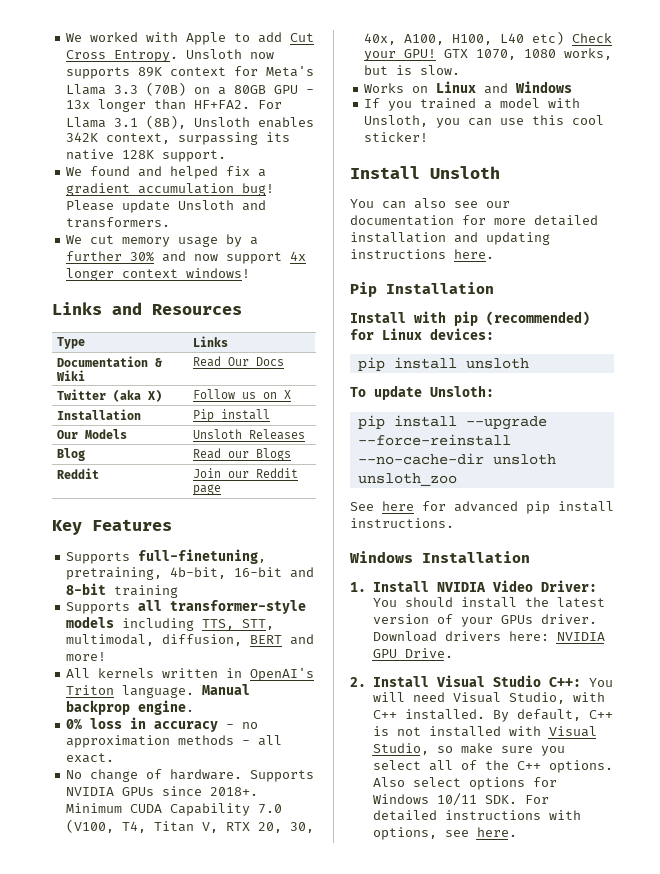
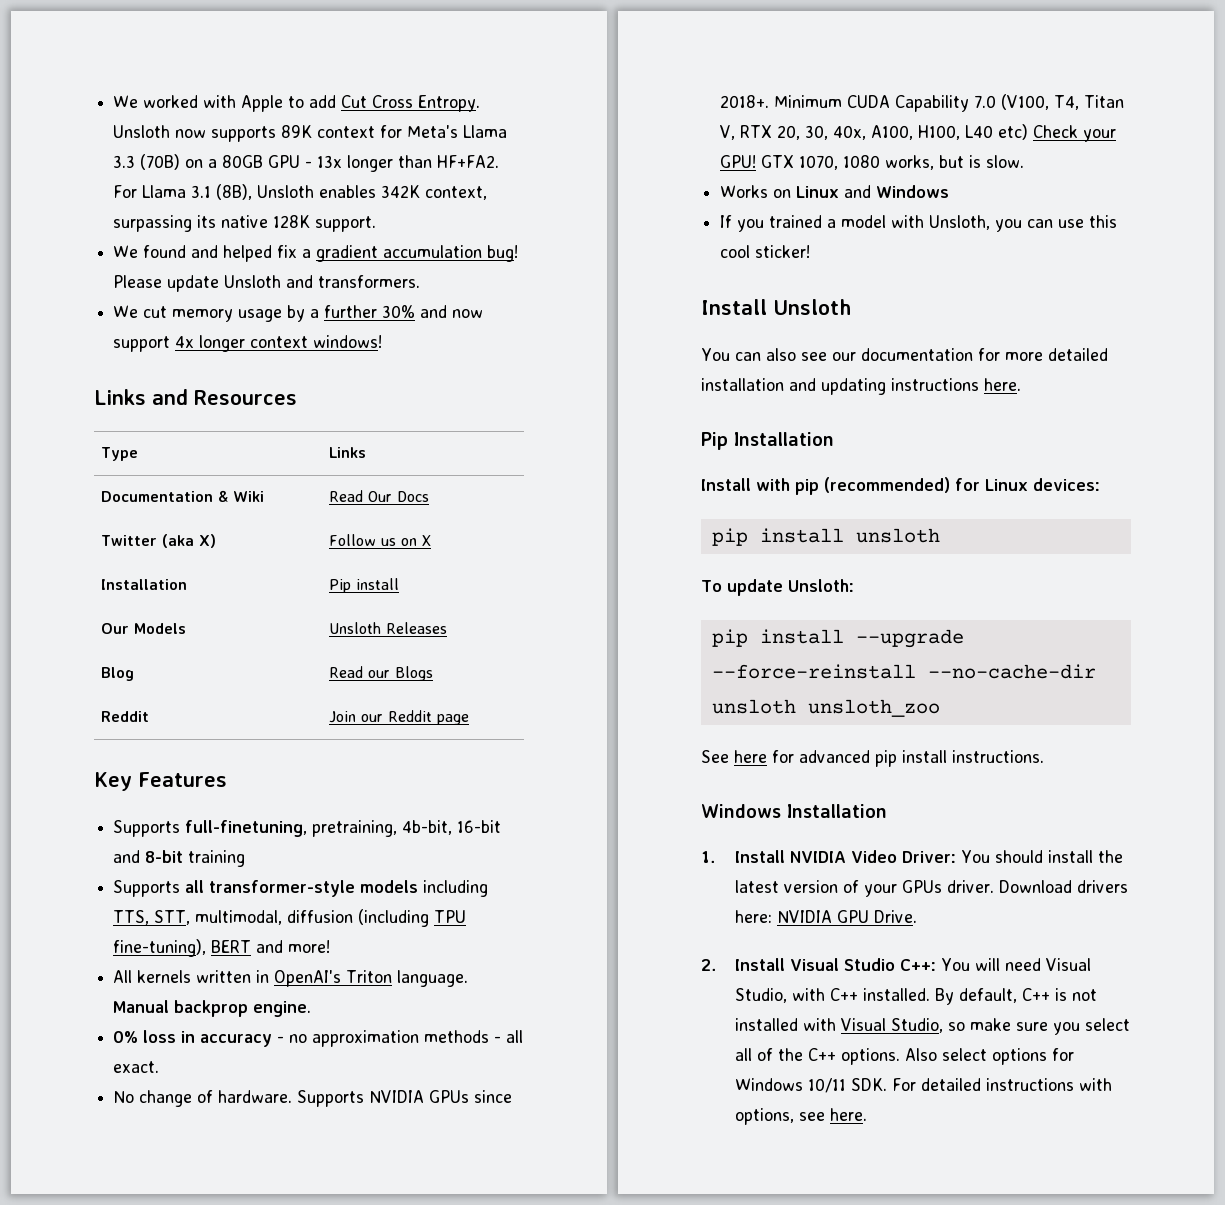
- Supports all transformer-style models including TTS, STT, multimodal, diffusion, BERT and more!
+ Supports all transformer-style models including TTS, STT, multimodal, diffusion (including TPU fine-tuning), BERT and more!

